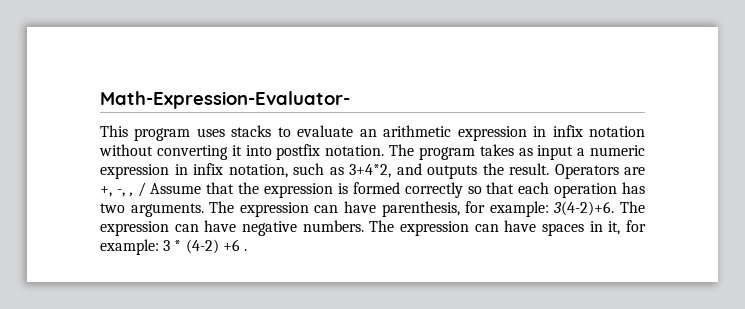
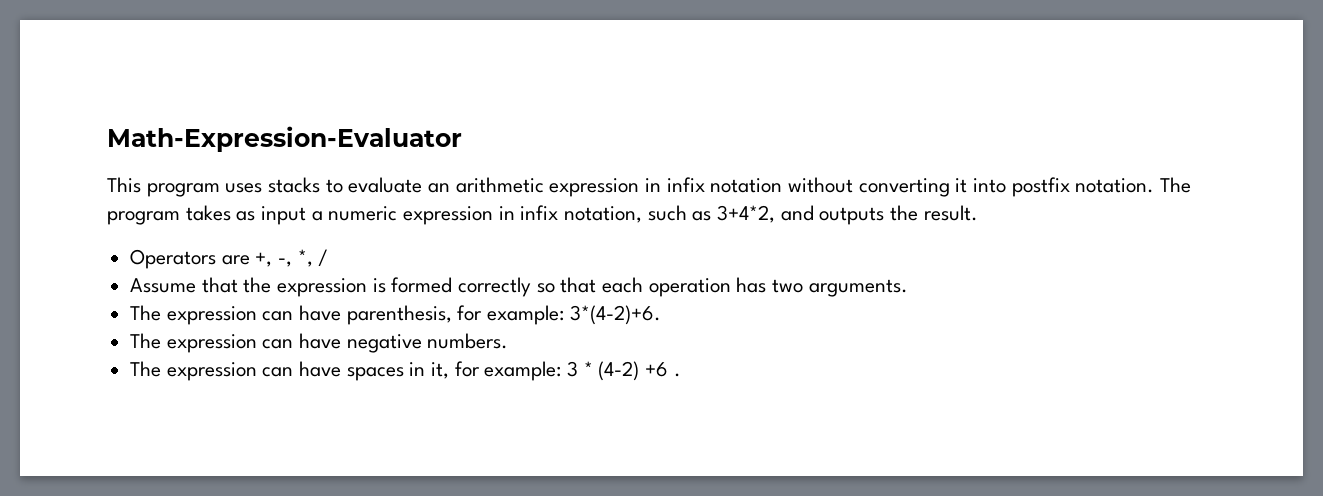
- Math-Expression-Evaluator-
+ Math-Expression-Evaluator
- The program takes as input a numeric expression in infix notation, such as 3+4*2, and outputs the result. Operators are +, -, , / Assume that the expression is formed correctly so that each operation has two arguments. The expression can have parenthesis, for example:
+ The program takes as input a numeric expression in infix notation, such as 3+4*2, and outputs the result.
+ Operators are +, -, *, /
+ Assume that the expression is formed correctly so that each operation has two arguments.
+ The expression can have parenthesis, for example:
- 3(4-2)+6. The expression can have negative numbers. The expression can have spaces in it, for example:
+ 3*(4-2)+6.
+ The expression can have negative numbers.
+ The expression can have spaces in it, for example:

